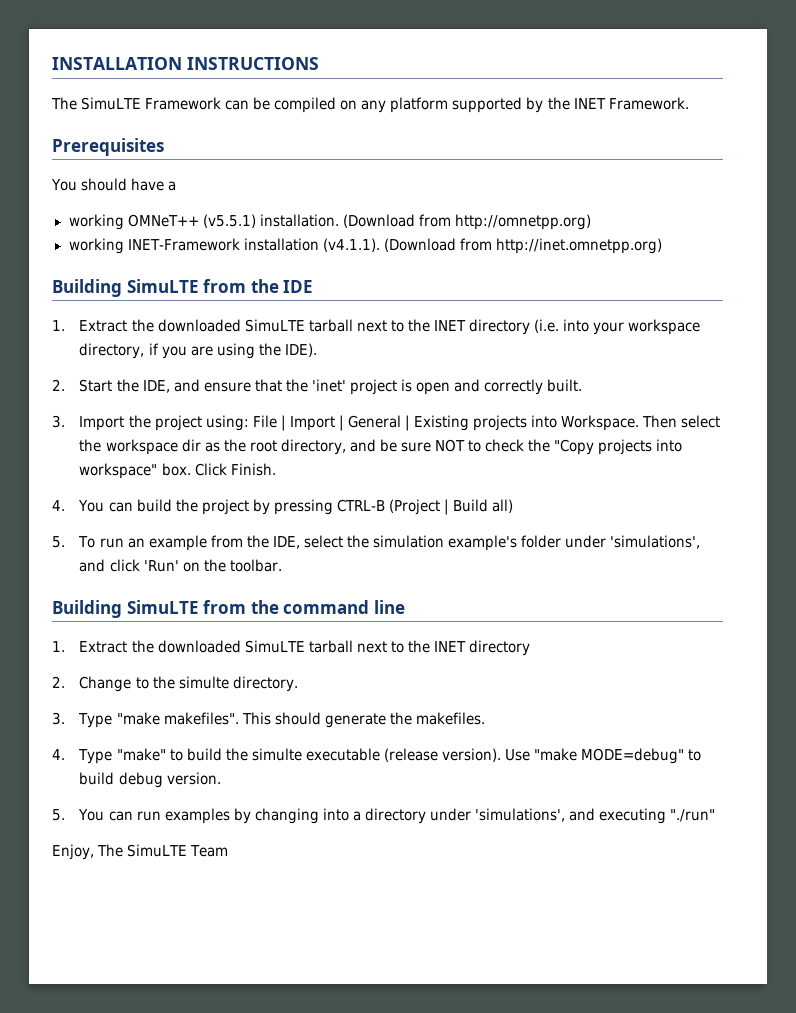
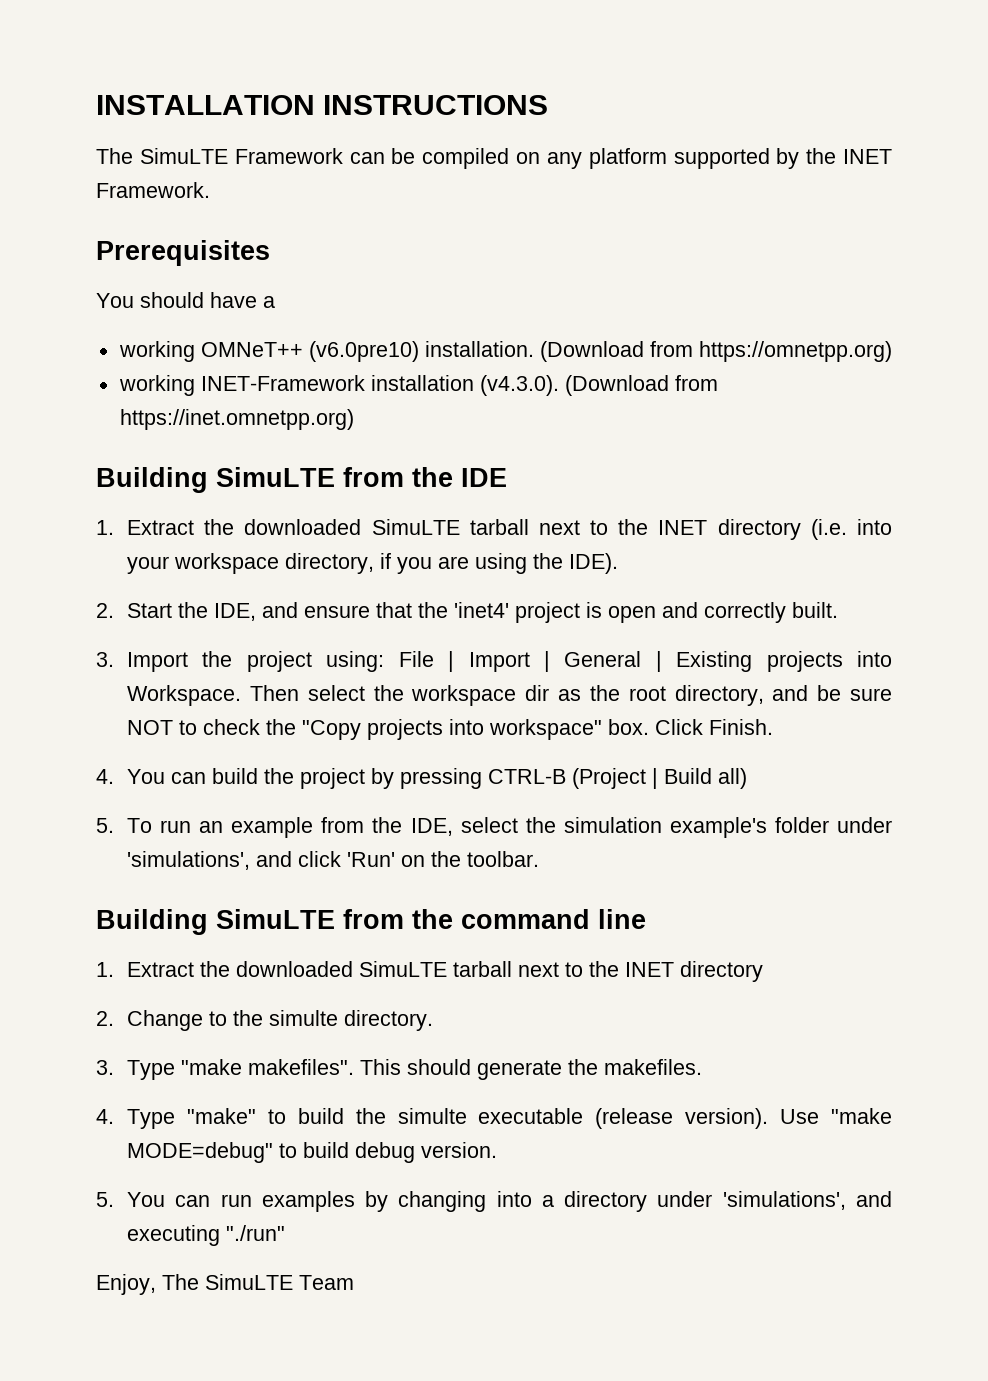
- working OMNeT++ (v5.5.1) installation.
+ working OMNeT++ (v6.0pre10) installation.
- (Download from http://omnetpp.org)
+ (Download from https://omnetpp.org)
- working INET-Framework installation (v4.1.1). (Download from http://inet.omnetpp.org)
+ working INET-Framework installation (v4.3.0). (Download from https://inet.omnetpp.org)
- 2. Start the IDE, and ensure that the 'inet' project is open and correctly built.
+ 2. Start the IDE, and ensure that the 'inet4' project is open and correctly built.

